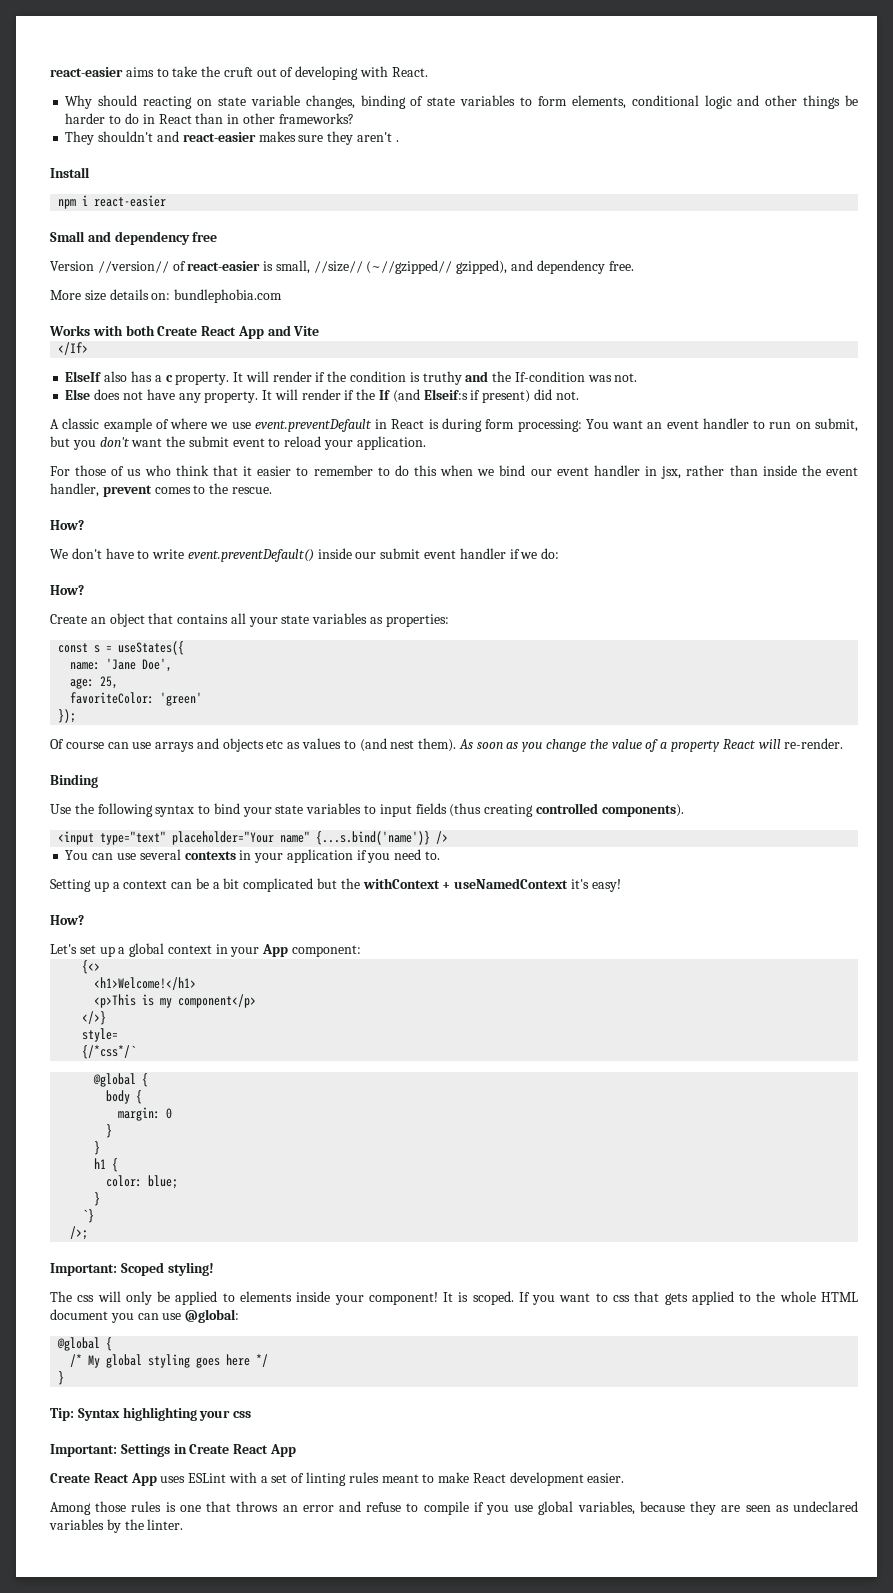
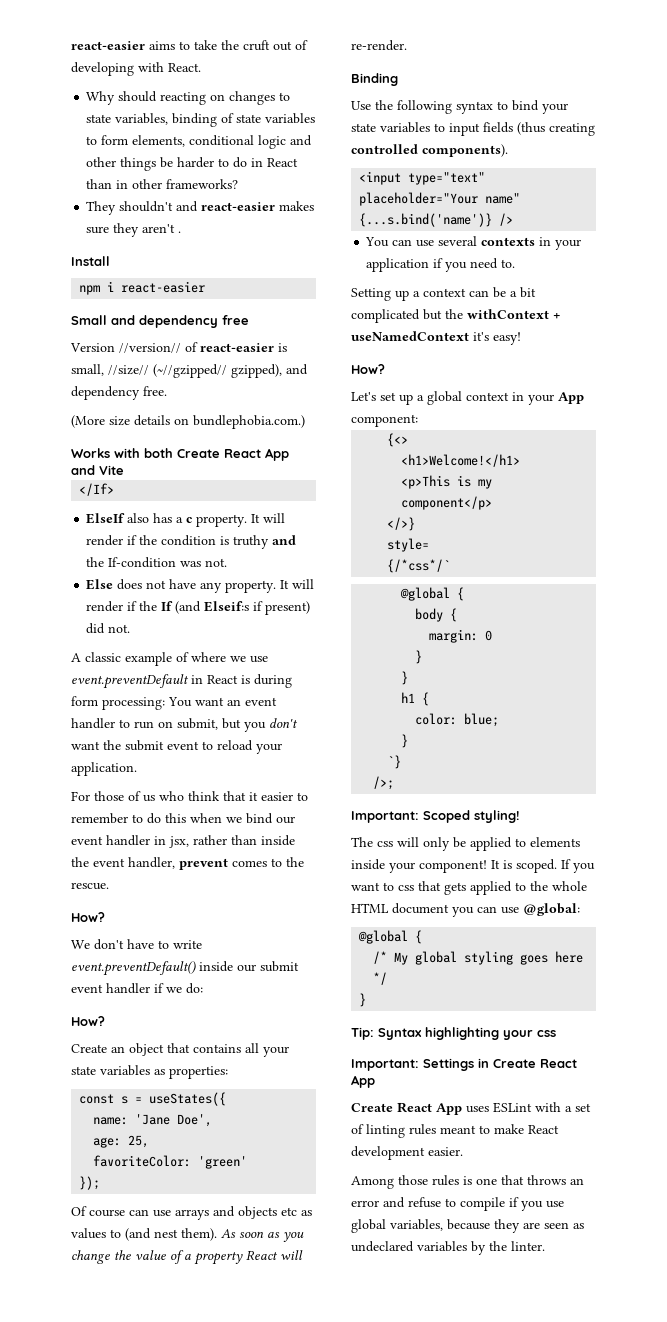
- Why should reacting on state variable changes, binding of state variables to form elements, conditional logic and other things be harder to do in React than in other frameworks?
+ Why should reacting on changes to state variables, binding of state variables to form elements, conditional logic and other things be harder to do in React than in other frameworks?
- More size details on: bundlephobia.com
+ (More size details on bundlephobia.com.)

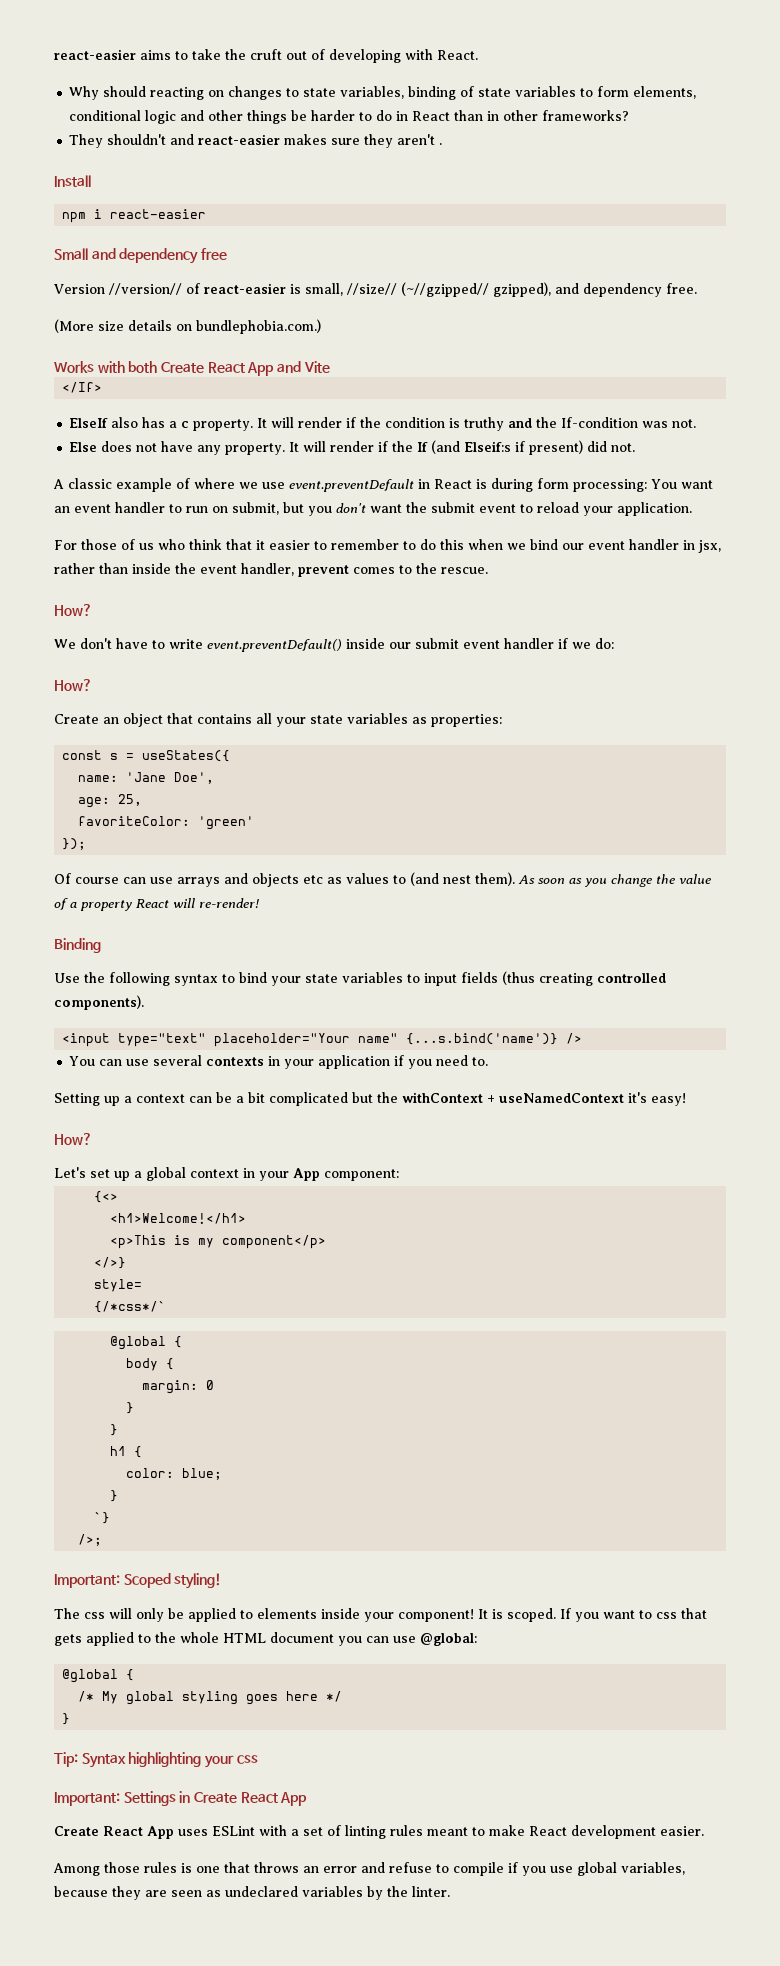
- As soon as you change the value of a property React will re-render.
+ As soon as you change the value of a property React will re-render!

